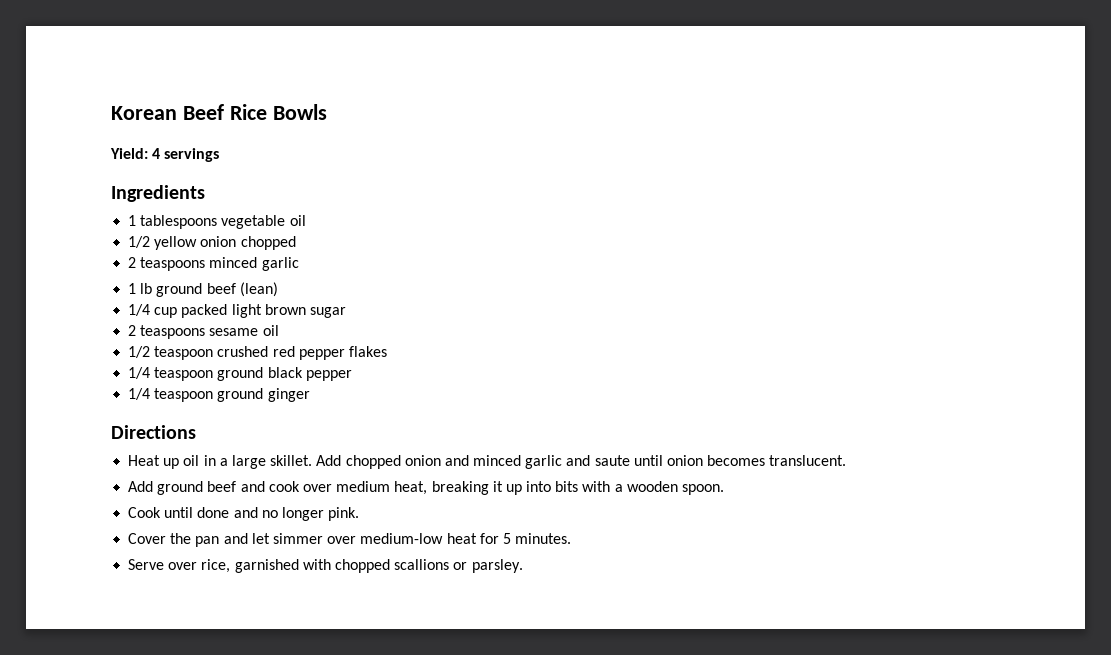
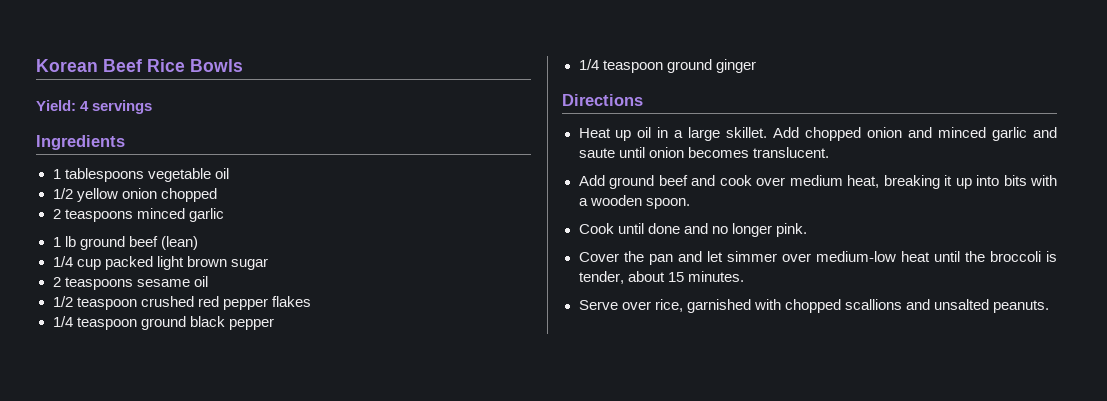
- Cover the pan and let simmer over medium-low heat for 5 minutes.
+ Cover the pan and let simmer over medium-low heat until the broccoli is tender, about 15 minutes.
- Serve over rice, garnished with chopped scallions or parsley.
+ Serve over rice, garnished with chopped scallions and unsalted peanuts.

